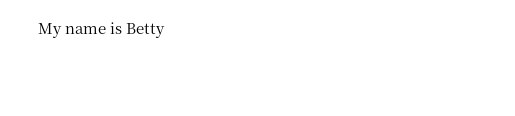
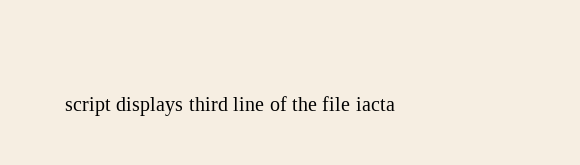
- My name is Betty
+ script displays third line of the file iacta

